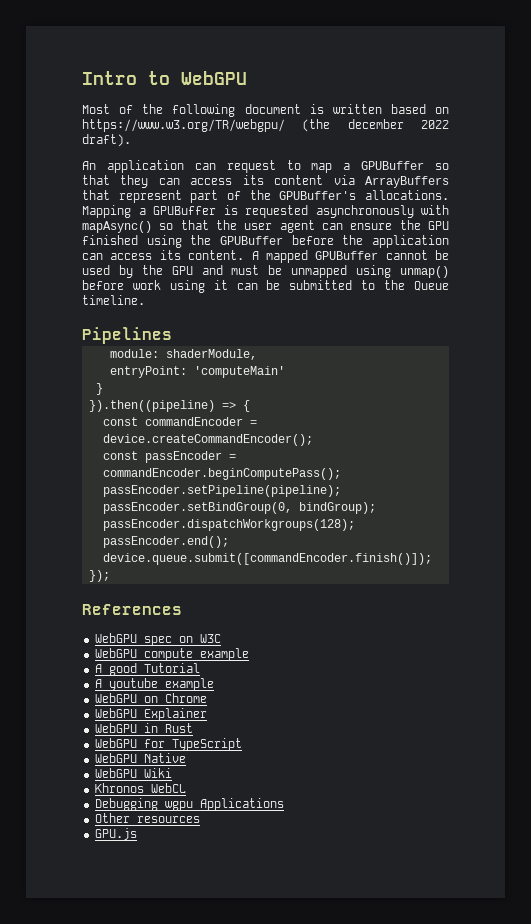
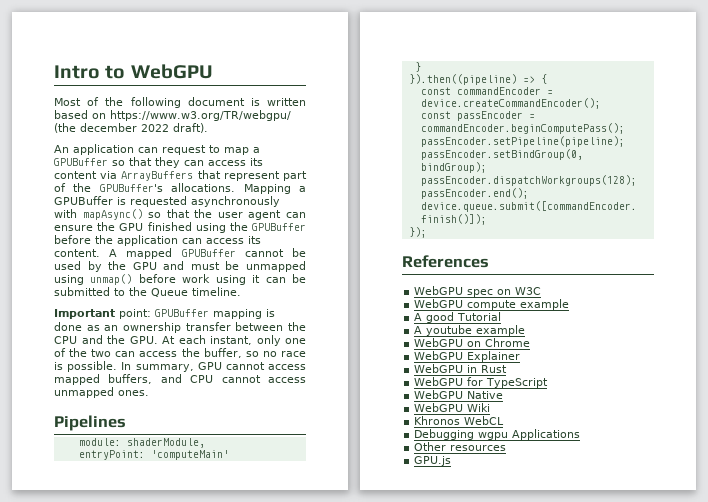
+ Important point: GPUBuffer mapping is done as an ownership transfer between the CPU and the GPU. At each instant, only one of the two can access the buffer, so no race is possible. In summary, GPU cannot access mapped buffers, and CPU cannot access unmapped ones.

